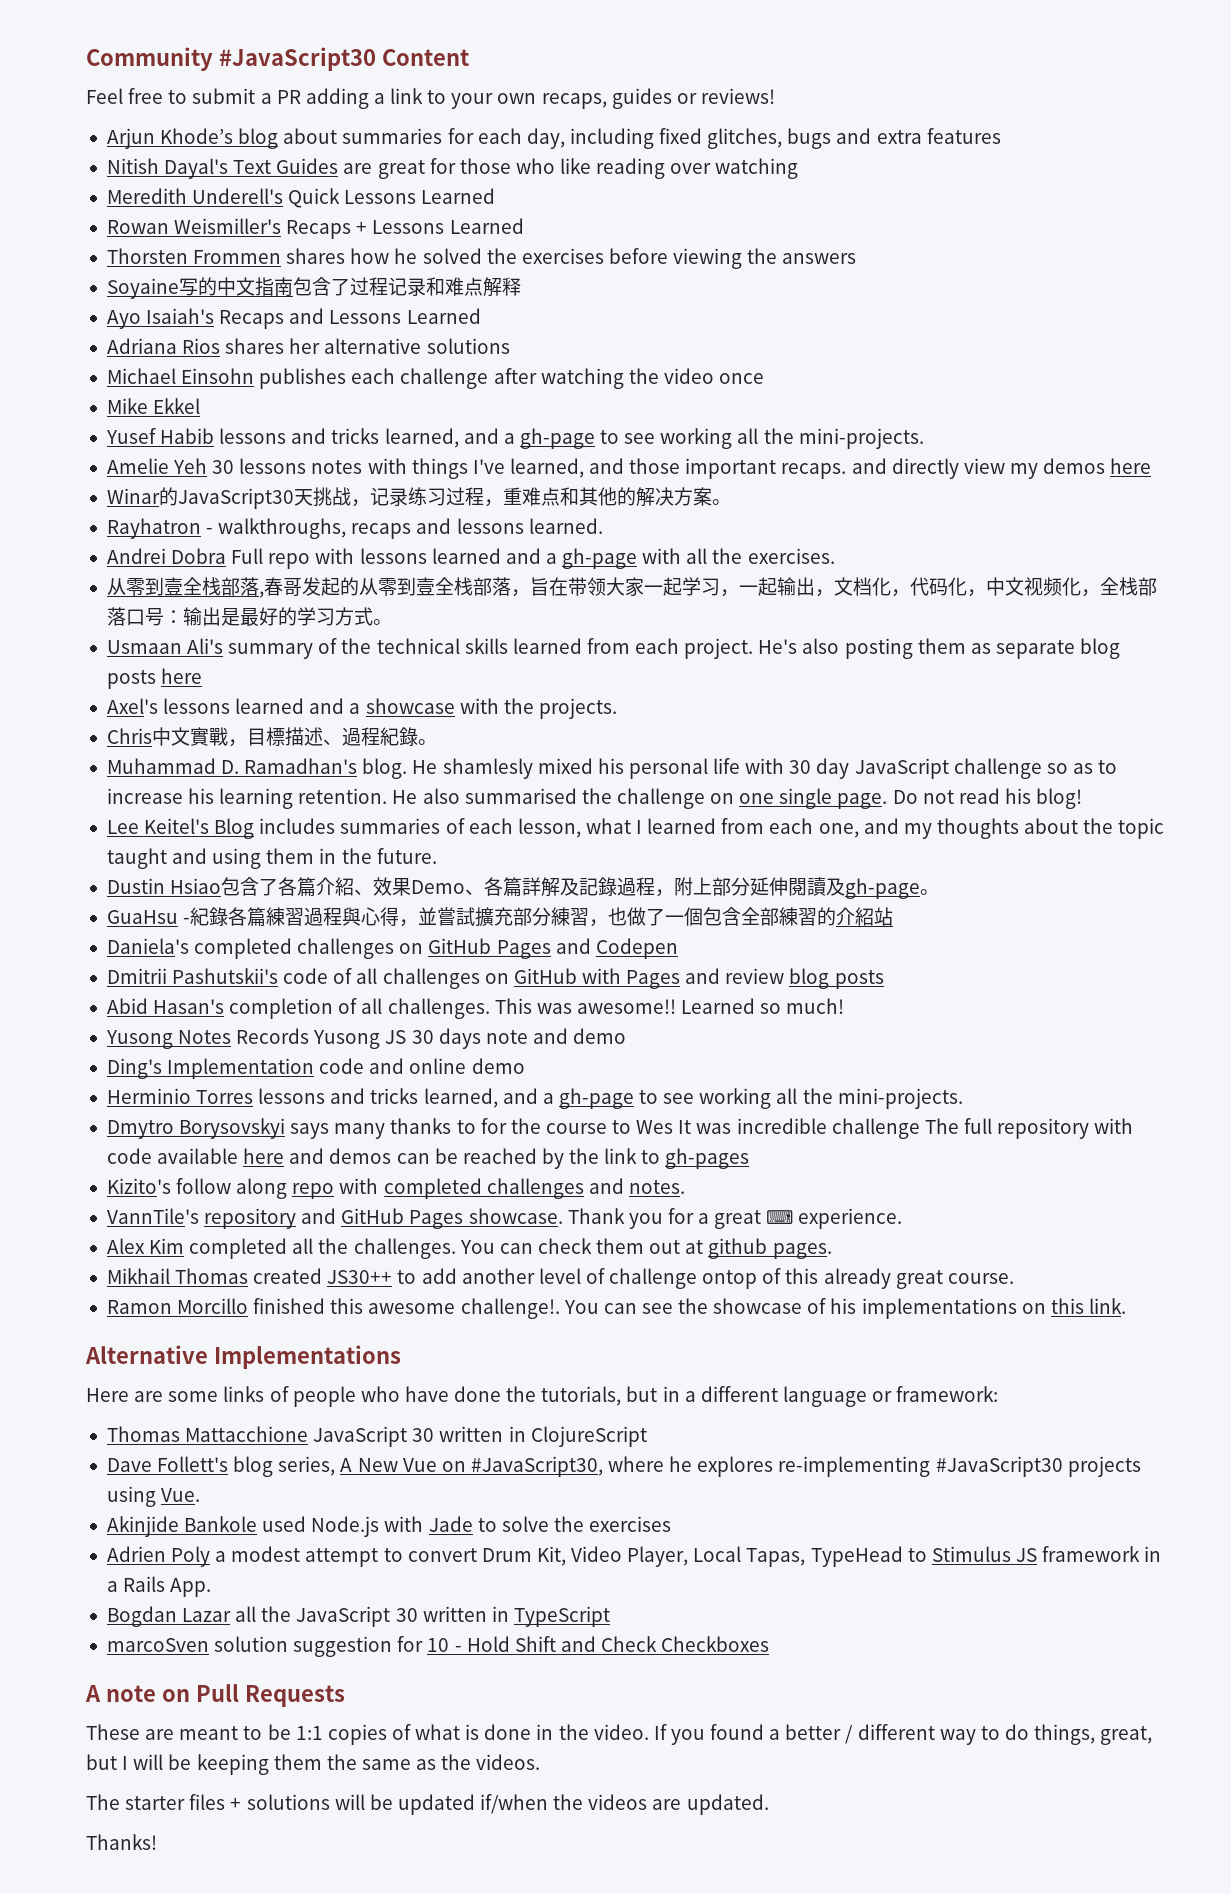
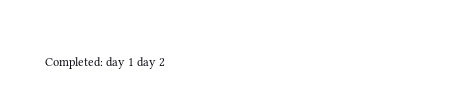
- Community #JavaScript30 Content
- Feel free to submit a PR adding a link to your own recaps, guides or reviews!
- Arjun Khode’s blog about summaries for each day, including fixed glitches, bugs and extra features
- Nitish Dayal's Text Guides are great for those who like reading over watching
- Meredith Underell's Quick Lessons Learned
- Rowan Weismiller's Recaps + Lessons Learned
- Thorsten Frommen shares how he solved the exercises before viewing the answers
- Soyaine写的中文指南包含了过程记录和难点解释
- Ayo Isaiah's Recaps and Lessons Learned
- Adriana Rios shares her alternative solutions
- Michael Einsohn publishes each challenge after watching the video once
- Mike Ekkel
- Yusef Habib lessons and tricks learned, and a gh-page to see working all the mini-projects.
- Amelie Yeh 30 lessons notes with things I've learned, and those important recaps. and directly view my demos here
- Winar的JavaScript30天挑战，记录练习过程，重难点和其他的解决方案。
- Rayhatron - walkthroughs, recaps and lessons learned.
- Andrei Dobra Full repo with lessons learned and a gh-page with all the exercises.
- 从零到壹全栈部落,春哥发起的从零到壹全栈部落，旨在带领大家一起学习，一起输出，文档化，代码化，中文视频化，全栈部落口号：输出是最好的学习方式。
- Usmaan Ali's summary of the technical skills learned from each project. He's also posting them as separate blog posts here
- Axel's lessons learned and a showcase with the projects.
- Chris中文實戰，目標描述、過程紀錄。
- Muhammad D. Ramadhan's blog. He shamlesly mixed his personal life with 30 day JavaScript challenge so as to increase his learning retention. He also summarised the challenge on one single page. Do not read his blog!
- Lee Keitel's Blog includes summaries of each lesson, what I learned from each one, and my thoughts about the topic taught and using them in the future.
- Dustin Hsiao包含了各篇介紹、效果Demo、各篇詳解及記錄過程，附上部分延伸閱讀及gh-page。
- GuaHsu -紀錄各篇練習過程與心得，並嘗試擴充部分練習，也做了一個包含全部練習的介紹站
- Daniela's completed challenges on GitHub Pages and Codepen
- Dmitrii Pashutskii's code of all challenges on GitHub with Pages and review blog posts
- Abid Hasan's completion of all challenges. This was awesome!! Learned so much!
- Yusong Notes Records Yusong JS 30 days note and demo
- Ding's Implementation code and online demo
- Herminio Torres lessons and tricks learned, and a gh-page to see working all the mini-projects.
- Dmytro Borysovskyi says many thanks to for the course to Wes It was incredible challenge The full repository with code available here and demos can be reached by the link to gh-pages
- Kizito's follow along repo with completed challenges and notes.
- VannTile's repository and GitHub Pages showcase. Thank you for a great ⌨ experience.
- Alex Kim completed all the challenges. You can check them out at github pages.
- Mikhail Thomas created JS30++ to add another level of challenge ontop of this already great course.
- Ramon Morcillo finished this awesome challenge!. You can see the showcase of his implementations on this link.
- Alternative Implementations
- Here are some links of people who have done the tutorials, but in a different language or framework:
- Thomas Mattacchione JavaScript 30 written in ClojureScript
- Dave Follett's blog series, A New Vue on #JavaScript30, where he explores re-implementing #JavaScript30 projects using Vue.
- Akinjide Bankole used Node.js with Jade to solve the exercises
- Adrien Poly a modest attempt to convert Drum Kit, Video Player, Local Tapas, TypeHead to Stimulus JS framework in a Rails App.
- Bogdan Lazar all the JavaScript 30 written in TypeScript
- marcoSven solution suggestion for 10 - Hold Shift and Check Checkboxes
- A note on Pull Requests
- These are meant to be 1:1 copies of what is done in the video. If you found a better / different way to do things, great, but I will be keeping them the same as the videos.
- The starter files + solutions will be updated if/when the videos are updated.
- Thanks!
+ Completed: day 1 day 2

